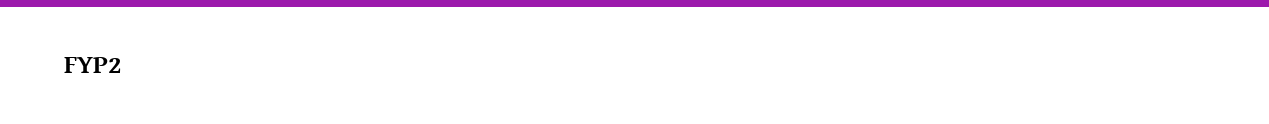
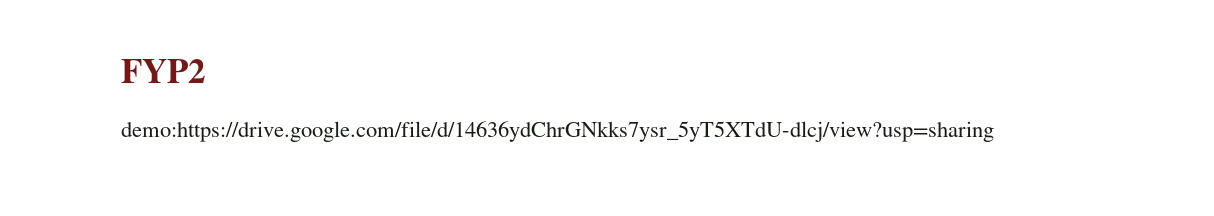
+ demo:https://drive.google.com/file/d/14636ydChrGNkks7ysr_5yT5XTdU-dlcj/view?usp=sharing

